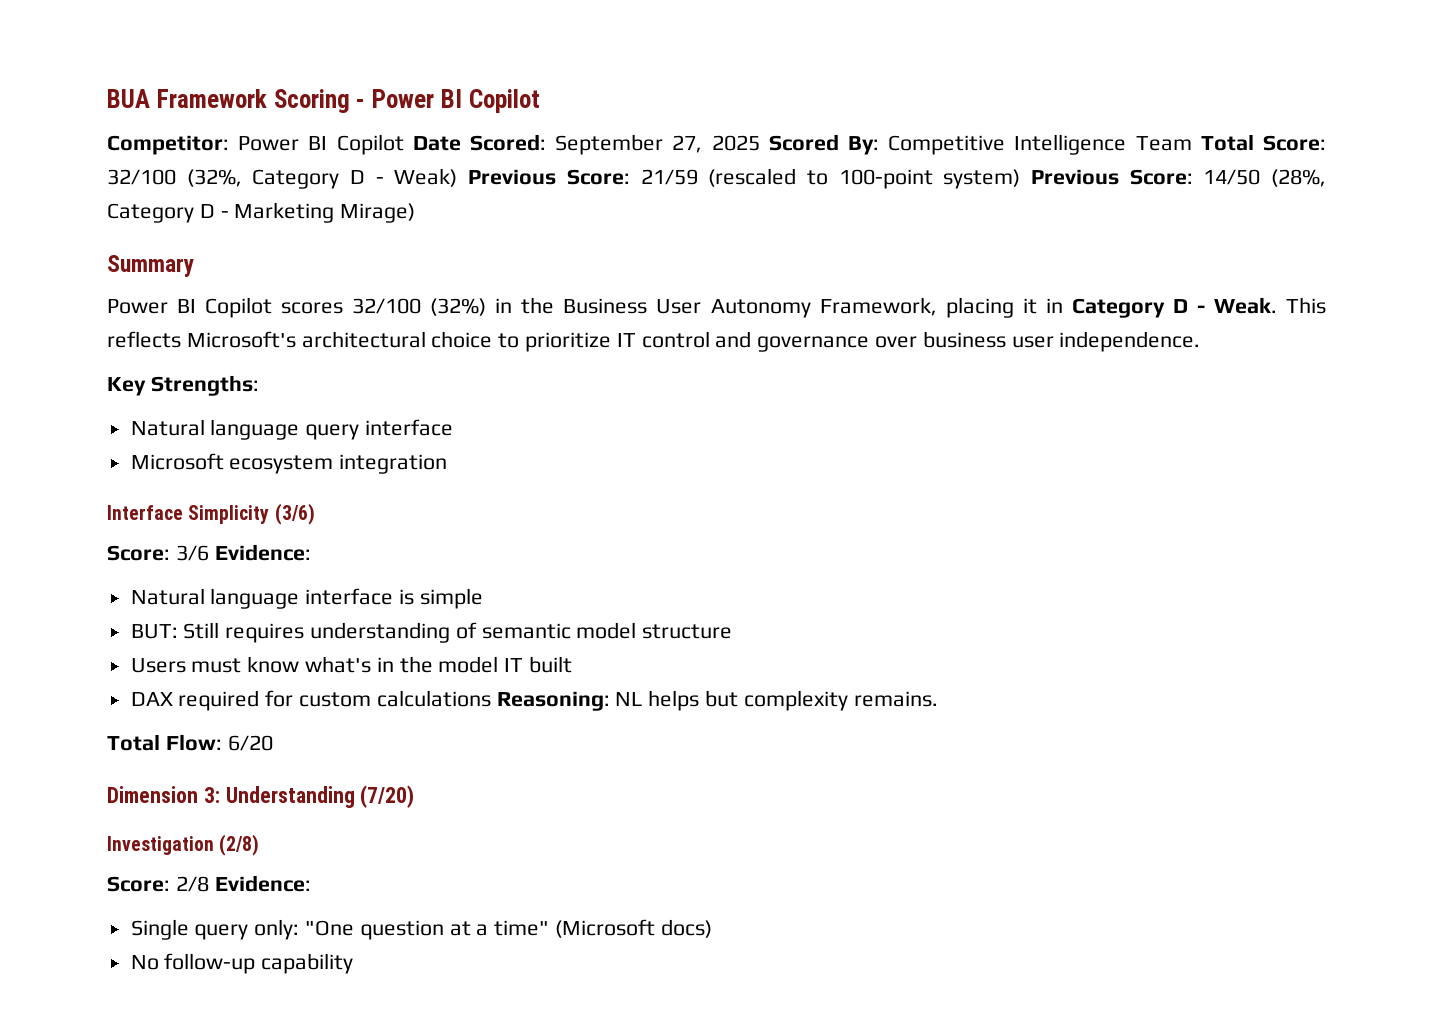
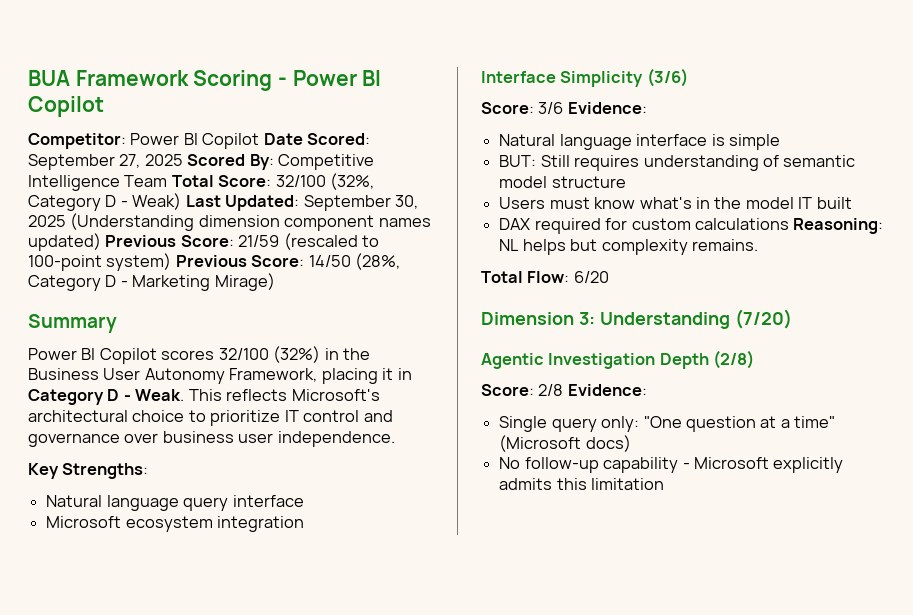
- Competitor: Power BI Copilot Date Scored: September 27, 2025 Scored By: Competitive Intelligence Team Total Score: 32/100 (32%, Category D - Weak) Previous Score: 21/59 (rescaled to 100-point system) Previous Score: 14/50 (28%, Category D - Marketing Mirage)
+ Competitor: Power BI Copilot Date Scored: September 27, 2025 Scored By: Competitive Intelligence Team Total Score: 32/100 (32%, Category D - Weak) Last Updated: September 30, 2025 (Understanding dimension component names updated) Previous Score: 21/59 (rescaled to 100-point system) Previous Score: 14/50 (28%, Category D - Marketing Mirage)
- Investigation (2/8)
+ Agentic Investigation Depth (2/8)
- No follow-up capability
+ No follow-up capability - Microsoft explicitly admits this limitation

